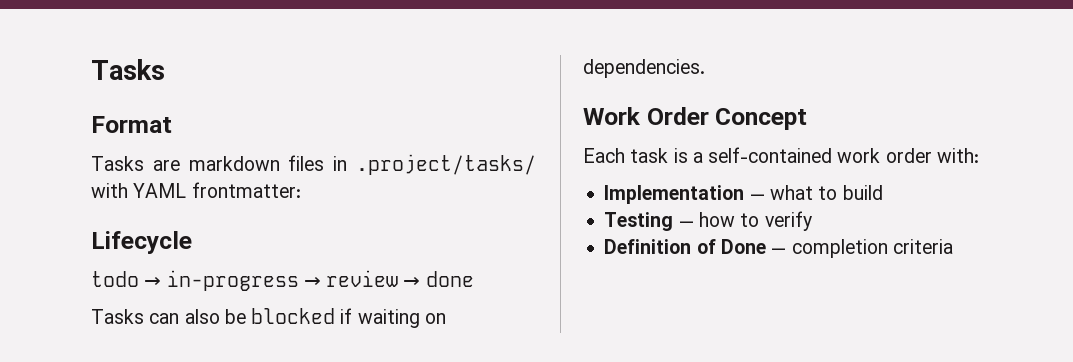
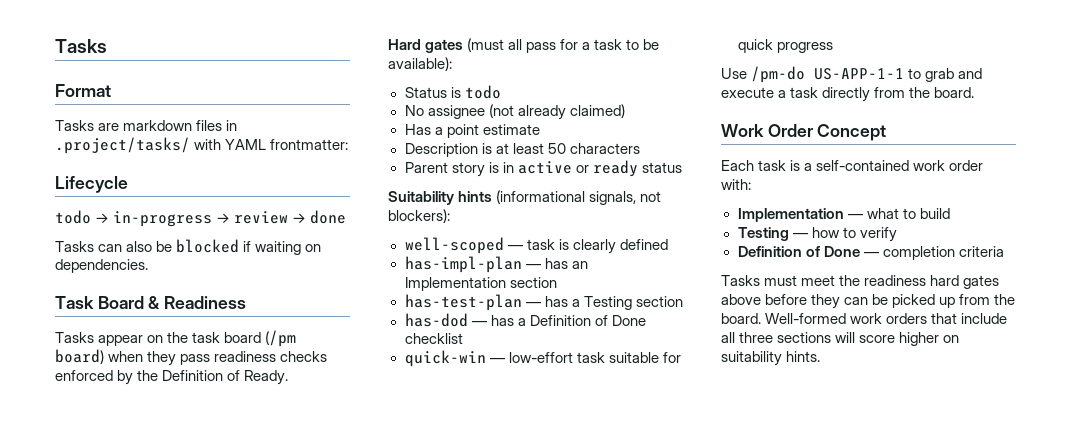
+ Task Board & Readiness
+ Tasks appear on the task board (/pm board) when they pass readiness checks enforced by the Definition of Ready.
+ Hard gates (must all pass for a task to be available):
+ Status is todo
+ No assignee (not already claimed)
+ Has a point estimate
+ Description is at least 50 characters
+ Parent story is in active or ready status
+ Suitability hints (informational signals, not blockers):
+ well-scoped — task is clearly defined
+ has-impl-plan — has an Implementation section
+ has-test-plan — has a Testing section
+ has-dod — has a Definition of Done checklist
+ quick-win — low-effort task suitable for quick progress
+ Use /pm-do US-APP-1-1 to grab and execute a task directly from the board.
+ Tasks must meet the readiness hard gates above before they can be picked up from the board. Well-formed work orders that include all three sections will score higher on suitability hints.

